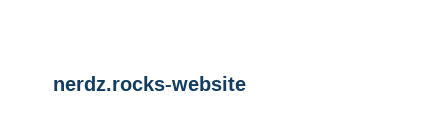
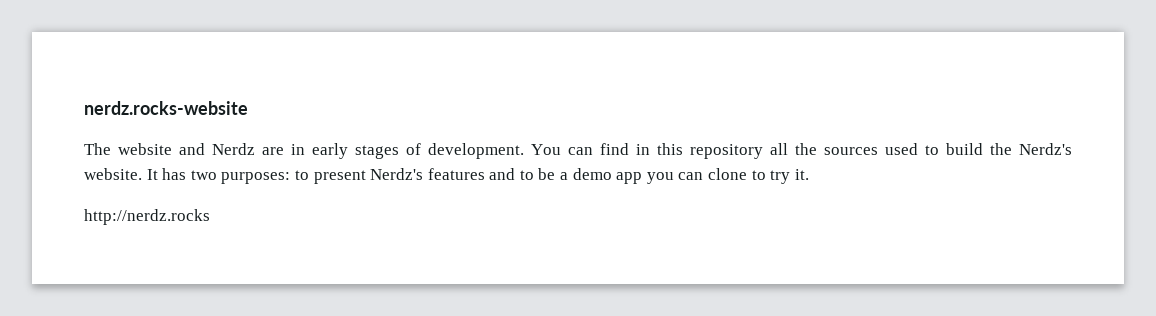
+ The website and Nerdz are in early stages of development. You can find in this repository all the sources used to build the Nerdz's website. It has two purposes: to present Nerdz's features and to be a demo app you can clone to try it.
+ http://nerdz.rocks

